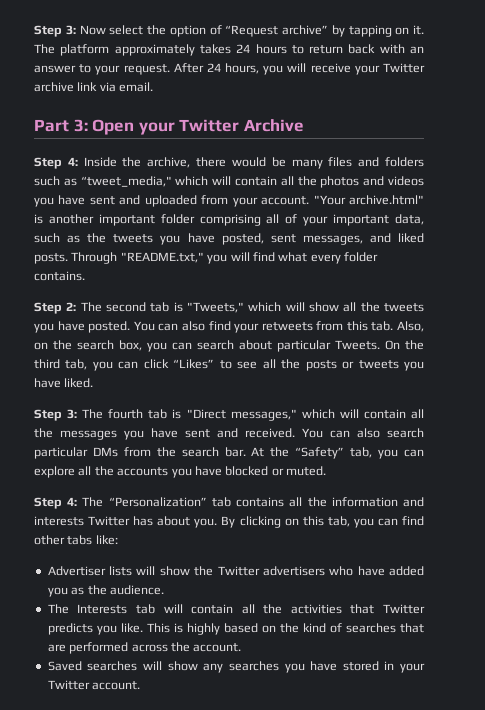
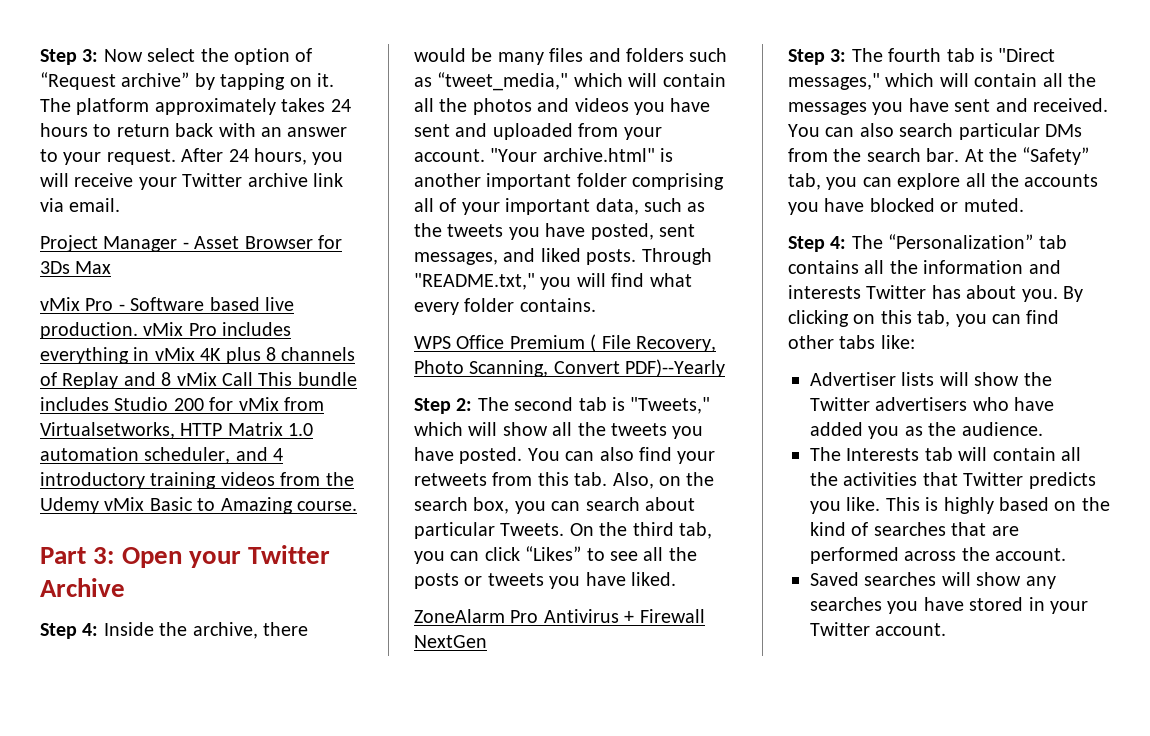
+ Project Manager - Asset Browser for 3Ds Max
+ vMix Pro - Software based live production. vMix Pro includes everything in vMix 4K plus 8 channels of Replay and 8 vMix Call This bundle includes Studio 200 for vMix from Virtualsetworks, HTTP Matrix 1.0 automation scheduler, and 4 introductory training videos from the Udemy vMix Basic to Amazing course.
+ WPS Office Premium ( File Recovery, Photo Scanning, Convert PDF)--Yearly
+ ZoneAlarm Pro Antivirus + Firewall NextGen

